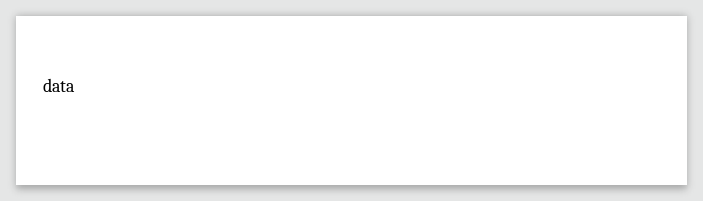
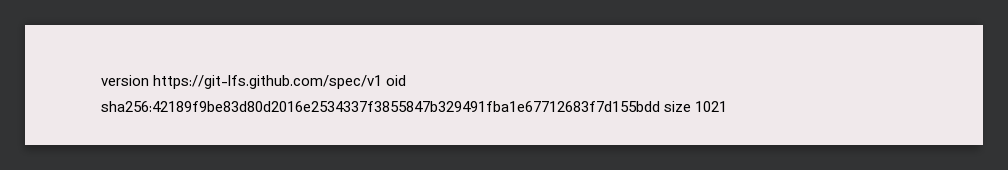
- data
+ version https://git-lfs.github.com/spec/v1 oid sha256:42189f9be83d80d2016e2534337f3855847b329491fba1e67712683f7d155bdd size 1021

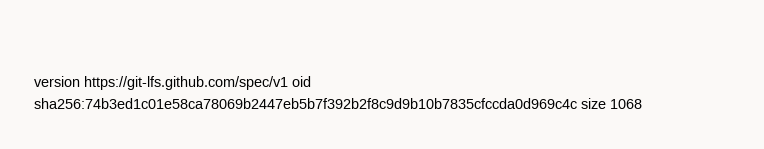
- version https://git-lfs.github.com/spec/v1 oid sha256:42189f9be83d80d2016e2534337f3855847b329491fba1e67712683f7d155bdd size 1021
+ version https://git-lfs.github.com/spec/v1 oid sha256:74b3ed1c01e58ca78069b2447eb5b7f392b2f8c9d9b10b7835cfccda0d969c4c size 1068

